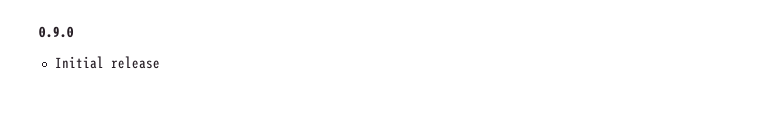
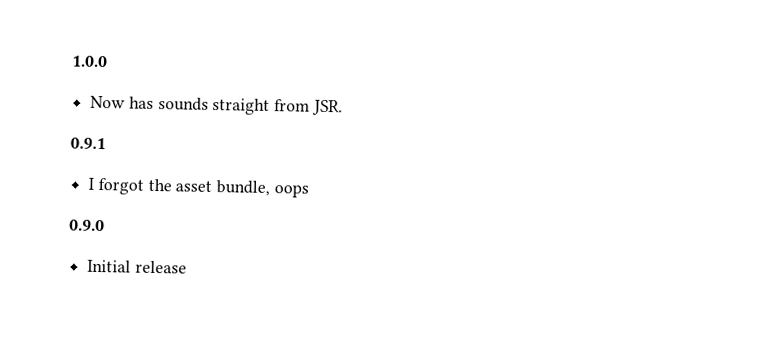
+ 1.0.0
+ Now has sounds straight from JSR.
+ 0.9.1
+ I forgot the asset bundle, oops

